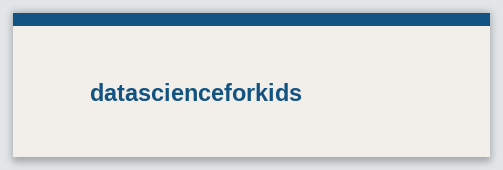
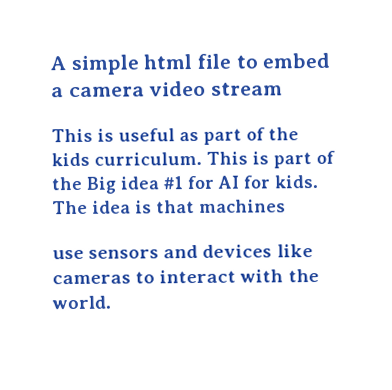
- datascienceforkids
+ A simple html file to embed a camera video stream
+ This is useful as part of the kids curriculum. This is part of the Big idea #1 for AI for kids. The idea is that machines
+ use sensors and devices like cameras to interact with the world.

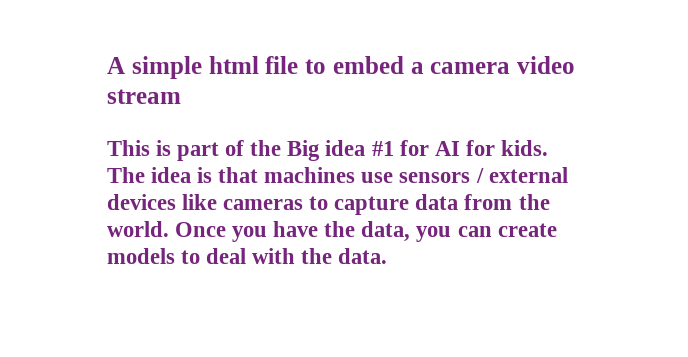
- This is useful as part of the kids curriculum. This is part of the Big idea #1 for AI for kids.
+ This is part of the Big idea #1 for AI for kids.
- The idea is that machines
- use sensors and devices like cameras to interact with the world.
+ The idea is that machines use sensors / external devices like cameras to capture data from the world. Once you have the data, you can create models to deal with the data.

